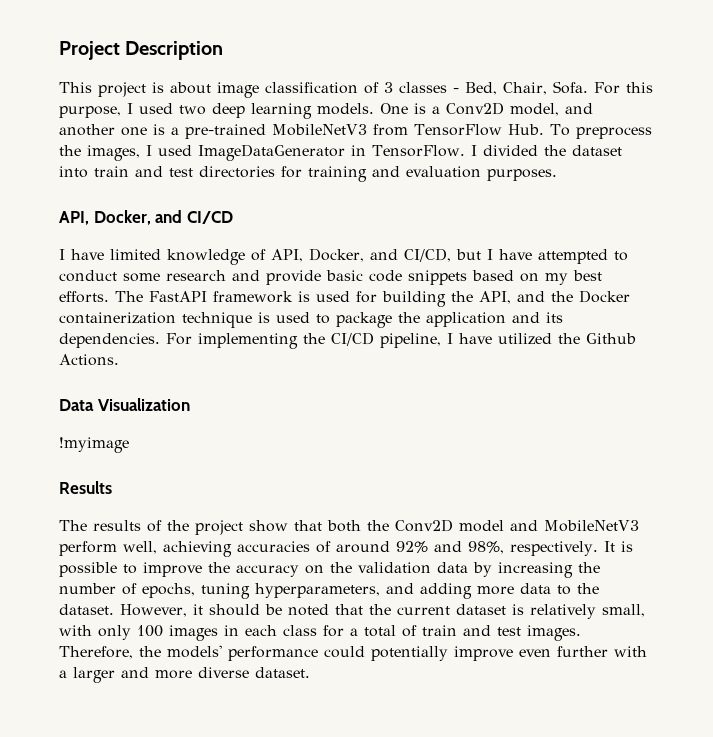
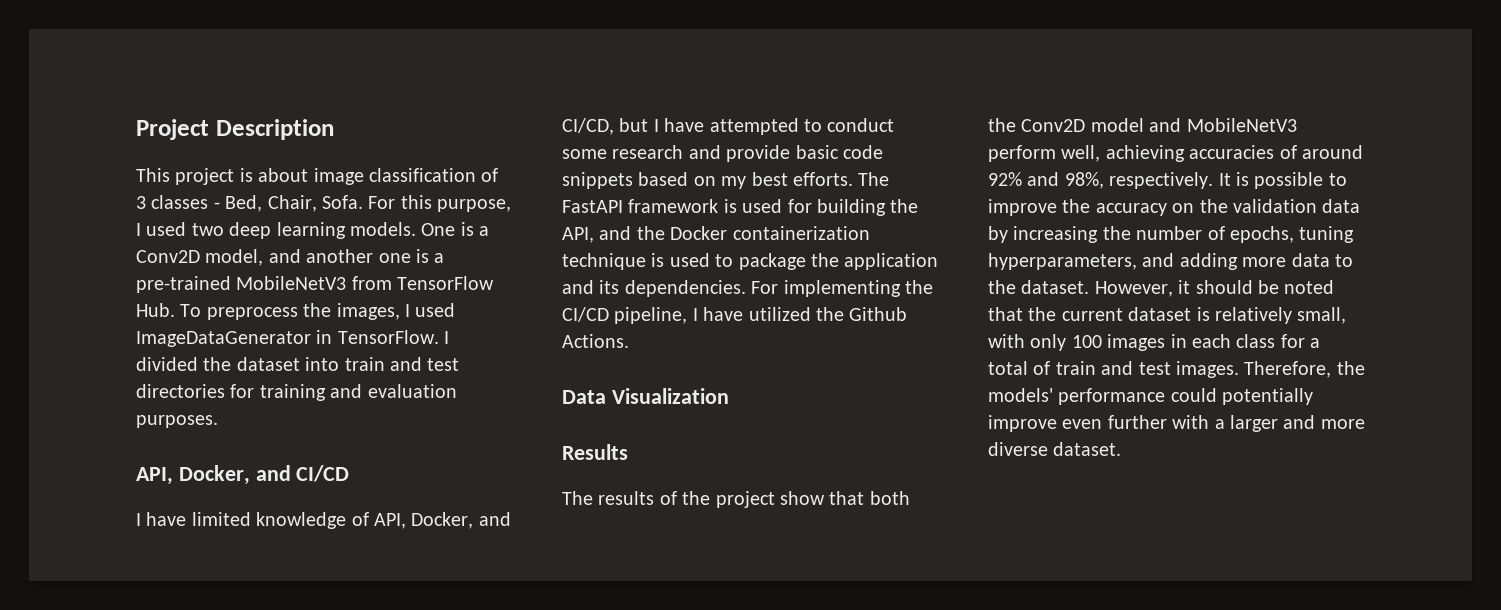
- !myimage

